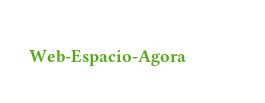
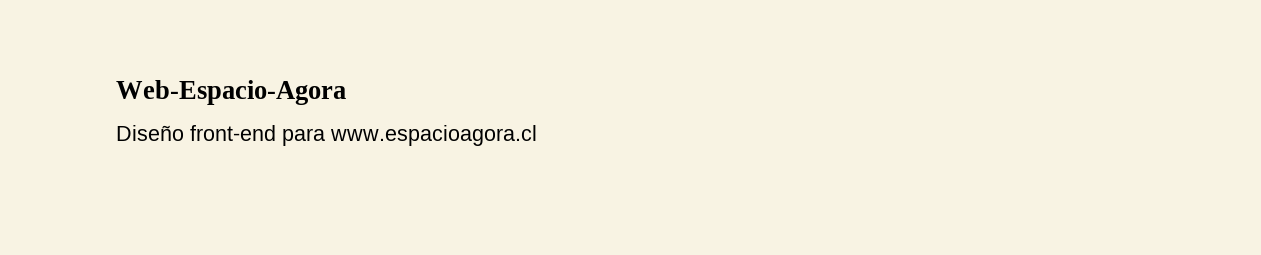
+ Diseño front-end para www.espacioagora.cl

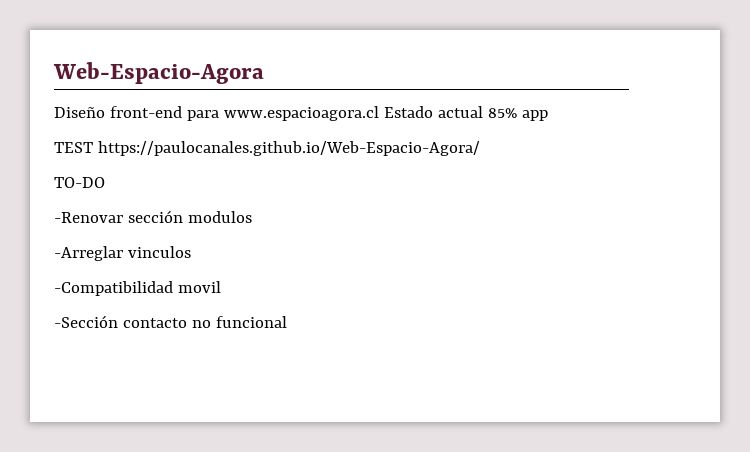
- Diseño front-end para www.espacioagora.cl
+ Diseño front-end para www.espacioagora.cl Estado actual 85% app
+ TEST https://paulocanales.github.io/Web-Espacio-Agora/
+ TO-DO
+ -Renovar sección modulos
+ -Arreglar vinculos
+ -Compatibilidad movil
+ -Sección contacto no funcional

